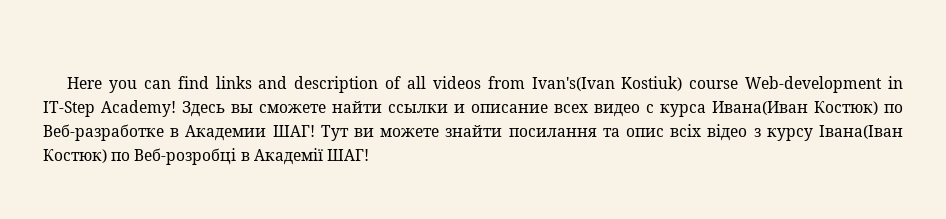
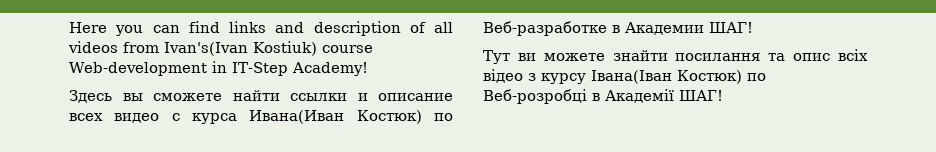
- Here you can find links and description of all videos from Ivan's(Ivan Kostiuk) course Web-development in IT-Step Academy! Здесь вы сможете найти ссылки и описание всех видео с курса Ивана(Иван Костюк) по Веб-разработке в Академии ШАГ! Тут ви можете знайти посилання та опис всіх відео з курсу Івана(Іван Костюк) по Веб-розробці в Академії ШАГ!
+ Here you can find links and description of all videos from Ivan's(Ivan Kostiuk) course Web-development in IT-Step Academy!
+ Здесь вы сможете найти ссылки и описание всех видео с курса Ивана(Иван Костюк) по Веб-разработке в Академии ШАГ!
+ Тут ви можете знайти посилання та опис всіх відео з курсу Івана(Іван Костюк) по Веб-розробці в Академії ШАГ!

